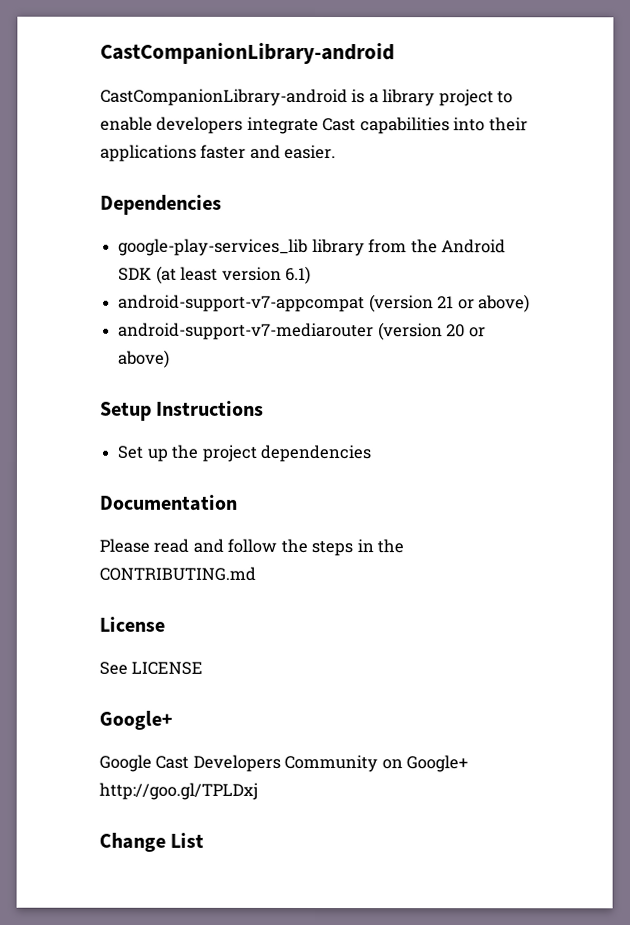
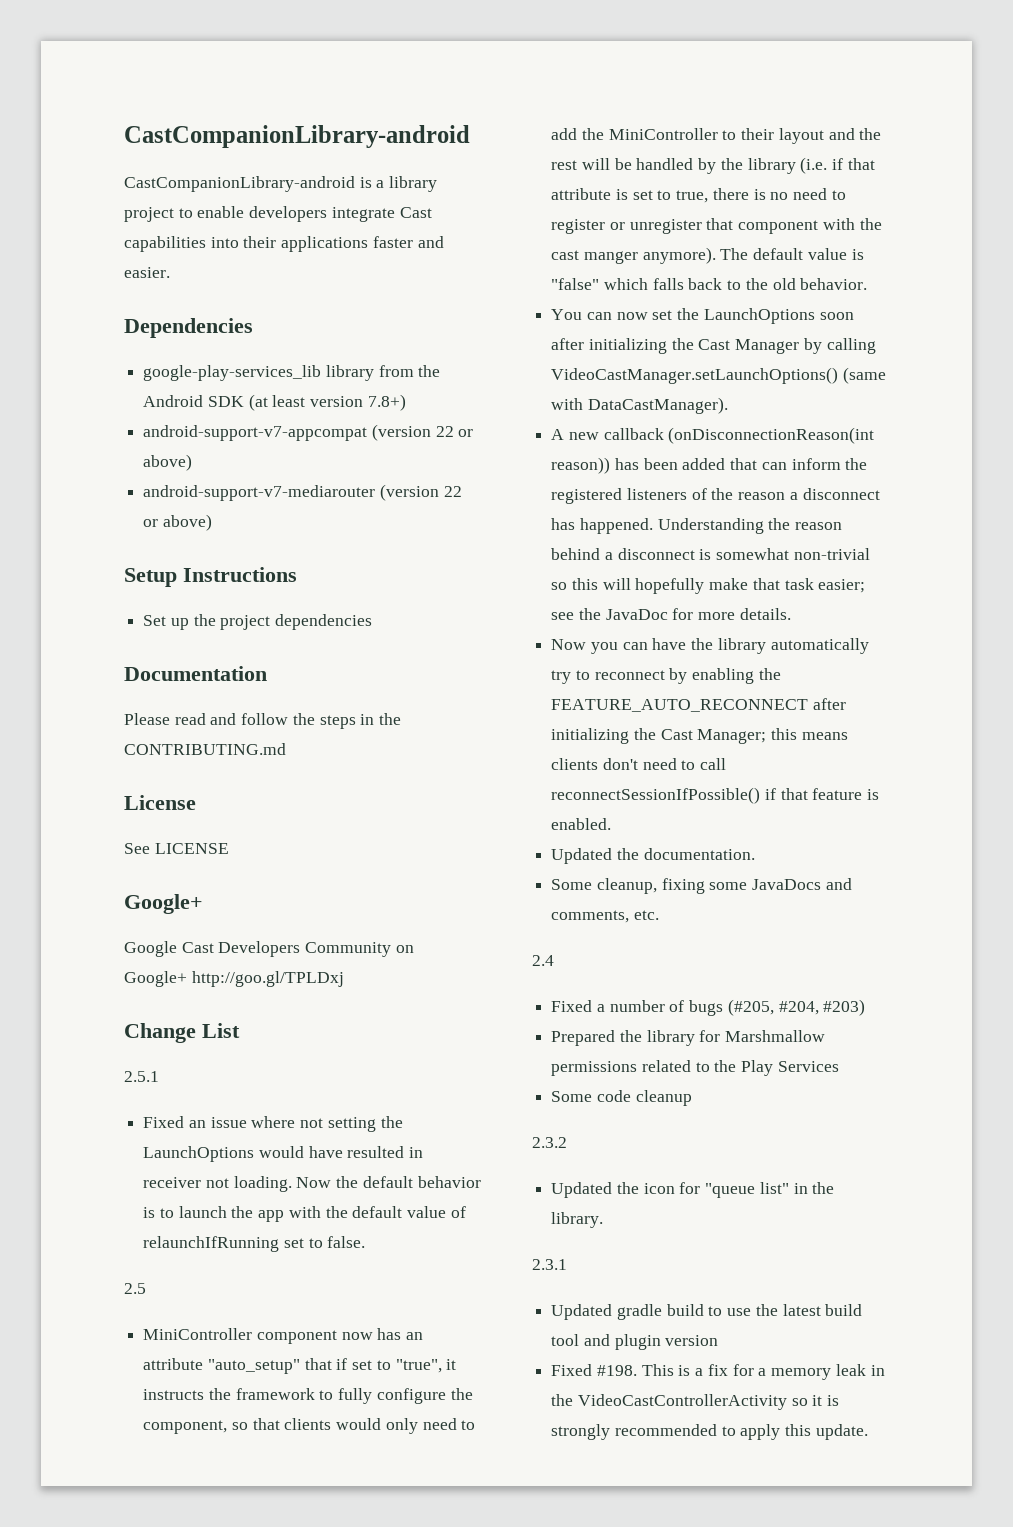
- google-play-services_lib library from the Android SDK (at least version 6.1)
+ google-play-services_lib library from the Android SDK (at least version 7.8+)
- android-support-v7-appcompat (version 21 or above)
+ android-support-v7-appcompat (version 22 or above)
- android-support-v7-mediarouter (version 20 or above)
+ android-support-v7-mediarouter (version 22 or above)
+ 2.5.1
+ Fixed an issue where not setting the LaunchOptions would have resulted in receiver not loading. Now the default behavior is to launch the app with the default value of relaunchIfRunning set to false.
+ 2.5
+ MiniController component now has an attribute "auto_setup" that if set to "true", it instructs the framework to fully configure the component, so that clients would only need to add the MiniController to their layout and the rest will be handled by the library (i.e. if that attribute is set to true, there is no need to register or unregister that component with the cast manger anymore). The default value is "false" which falls back to the old behavior.
+ You can now set the LaunchOptions soon after initializing the Cast Manager by calling VideoCastManager.setLaunchOptions() (same with DataCastManager).
+ A new callback (onDisconnectionReason(int reason)) has been added that can inform the registered listeners of the reason a disconnect has happened. Understanding the reason behind a disconnect is somewhat non-trivial so this will hopefully make that task easier; see the JavaDoc for more details.
+ Now you can have the library automatically try to reconnect by enabling the FEATURE_AUTO_RECONNECT after initializing the Cast Manager; this means clients don't need to call reconnectSessionIfPossible() if that feature is enabled.
+ Updated the documentation.
+ Some cleanup, fixing some JavaDocs and comments, etc.
+ 2.4
+ Fixed a number of bugs (#205, #204, #203)
+ Prepared the library for Marshmallow permissions related to the Play Services
+ Some code cleanup
+ 2.3.2
+ Updated the icon for "queue list" in the library.
+ 2.3.1
+ Updated gradle build to use the latest build tool and plugin version
+ Fixed #198. This is a fix for a memory leak in the VideoCastControllerActivity so it is strongly recommended to apply this update.

